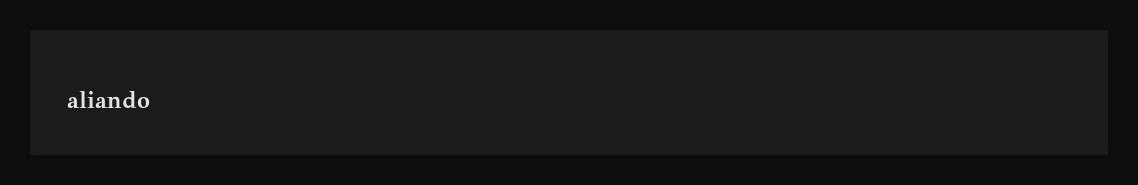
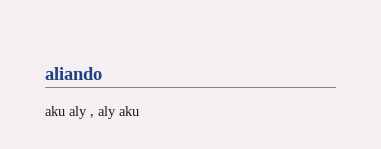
+ aku aly , aly aku

